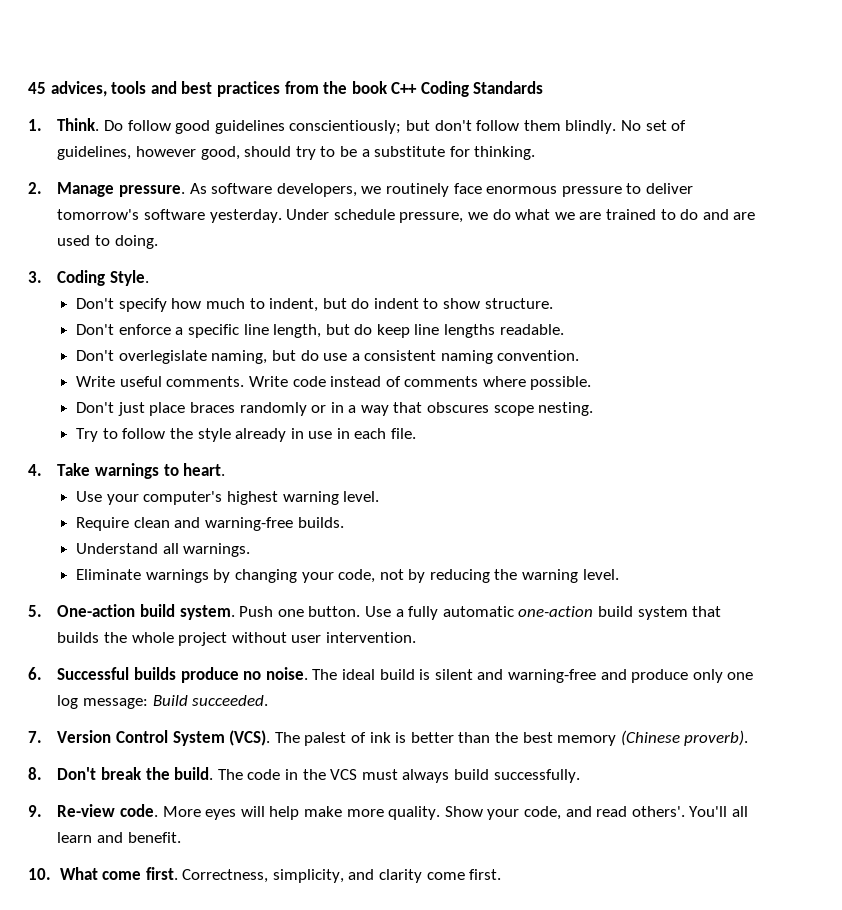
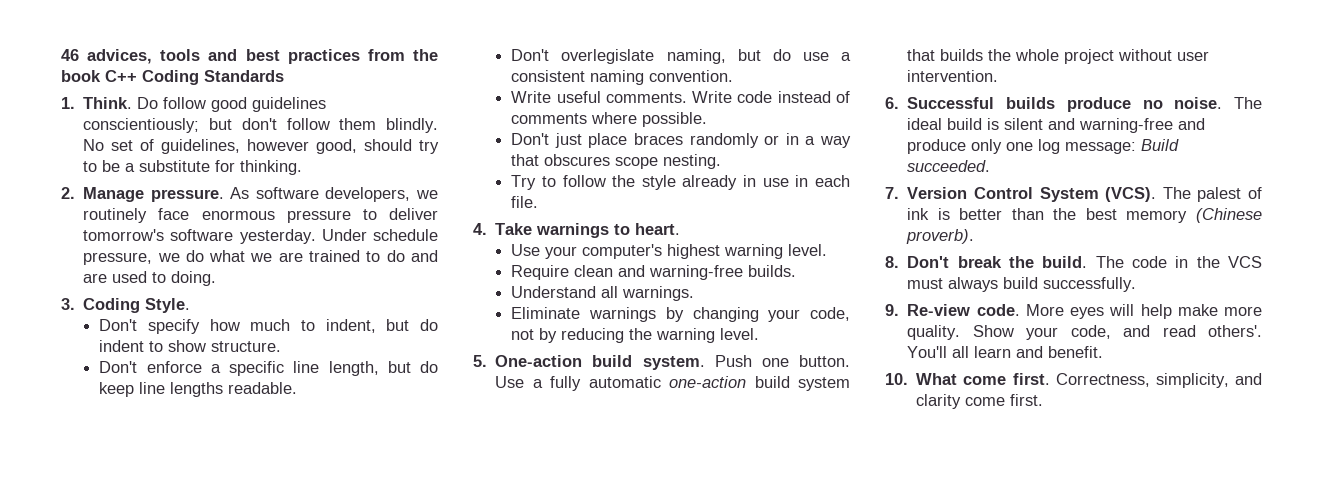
- 45 advices, tools and best practices from the book C++ Coding Standards
+ 46 advices, tools and best practices from the book C++ Coding Standards

